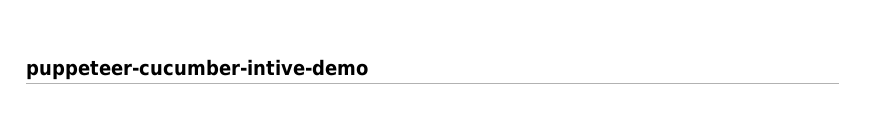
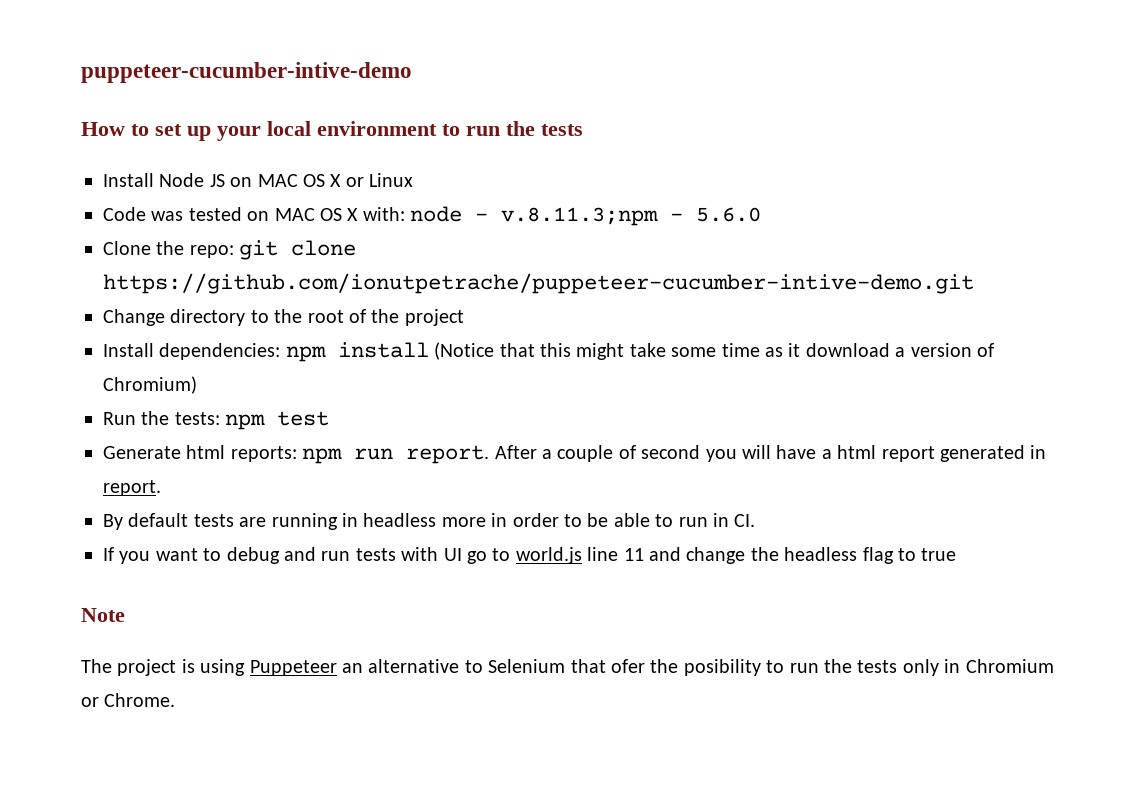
+ How to set up your local environment to run the tests
+ Install Node JS on MAC OS X or Linux
+ Code was tested on MAC OS X with: node - v.8.11.3;npm - 5.6.0
+ Clone the repo: git clone https://github.com/ionutpetrache/puppeteer-cucumber-intive-demo.git
+ Change directory to the root of the project
+ Install dependencies: npm install (Notice that this might take some time as it download a version of Chromium)
+ Run the tests: npm test
+ Generate html reports: npm run report. After a couple of second you will have a html report generated in report.
+ By default tests are running in headless more in order to be able to run in CI.
+ If you want to debug and run tests with UI go to world.js line 11 and change the headless flag to true
+ Note
+ The project is using Puppeteer an alternative to Selenium that ofer the posibility to run the tests only in Chromium or Chrome.

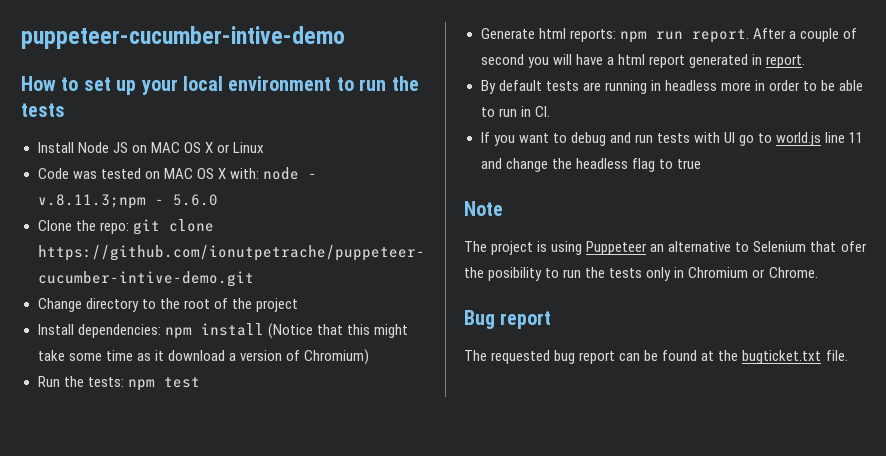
+ Bug report
+ The requested bug report can be found at the bugticket.txt file.

